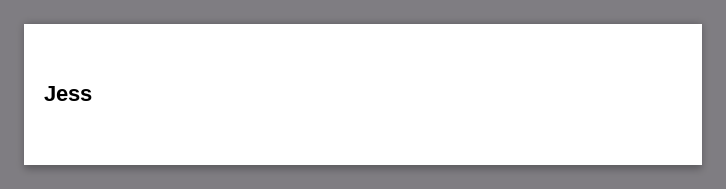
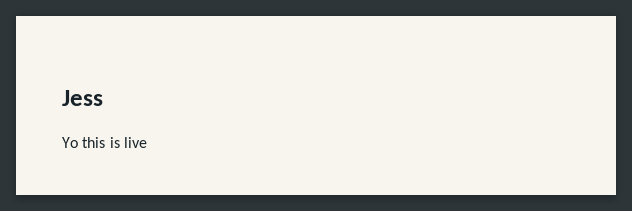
+ Yo this is live

